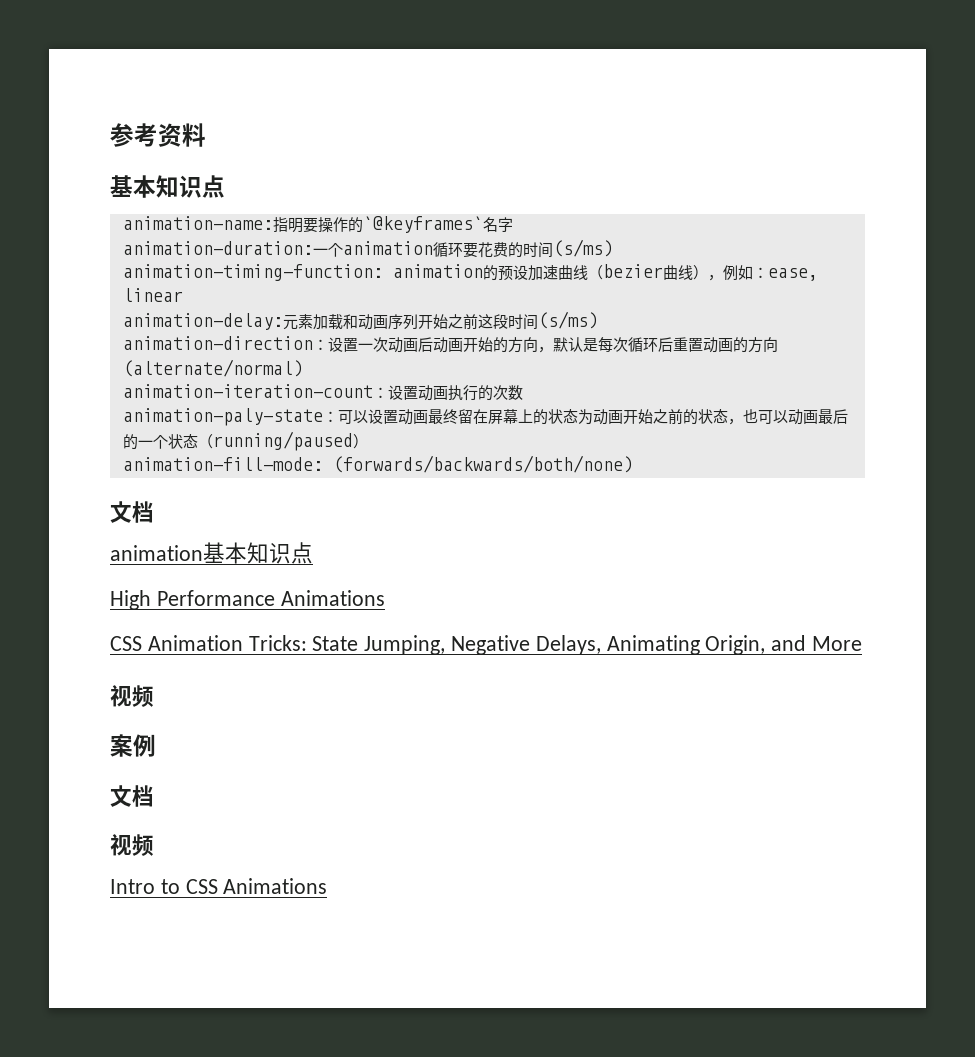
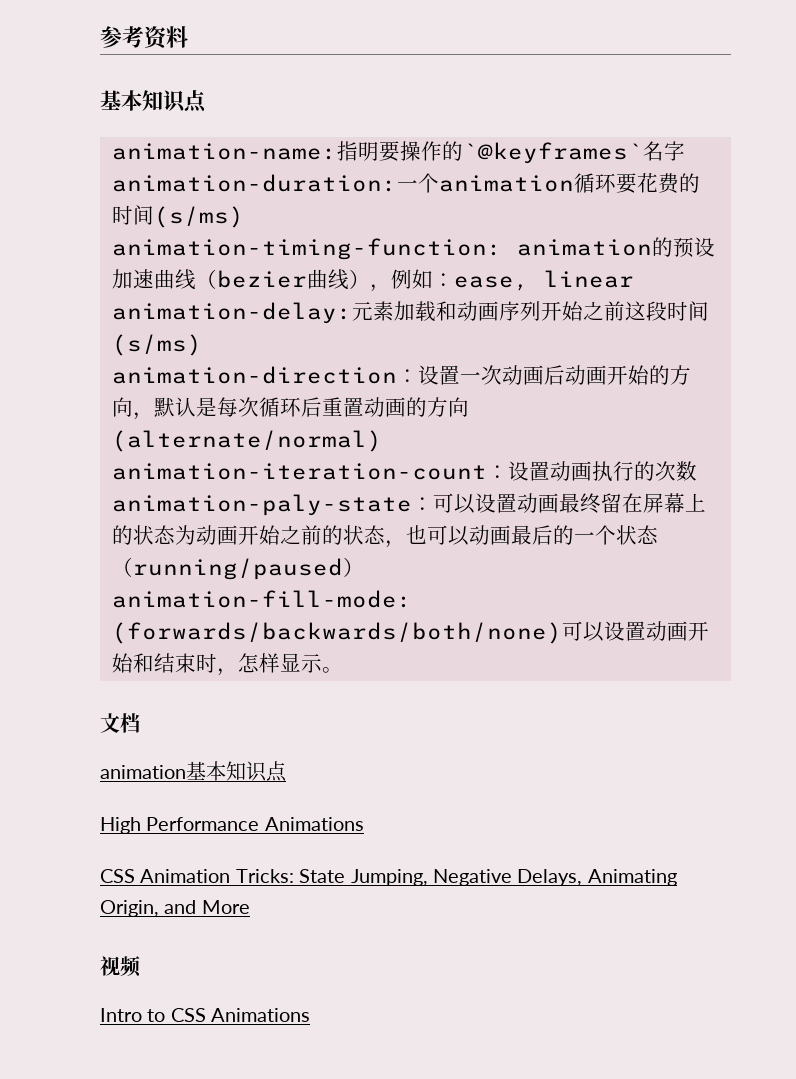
- animation-fill-mode: (forwards/backwards/both/none)
+ animation-fill-mode: (forwards/backwards/both/none)可以设置动画开始和结束时，怎样显示。
- 案例
- 文档
- 视频

